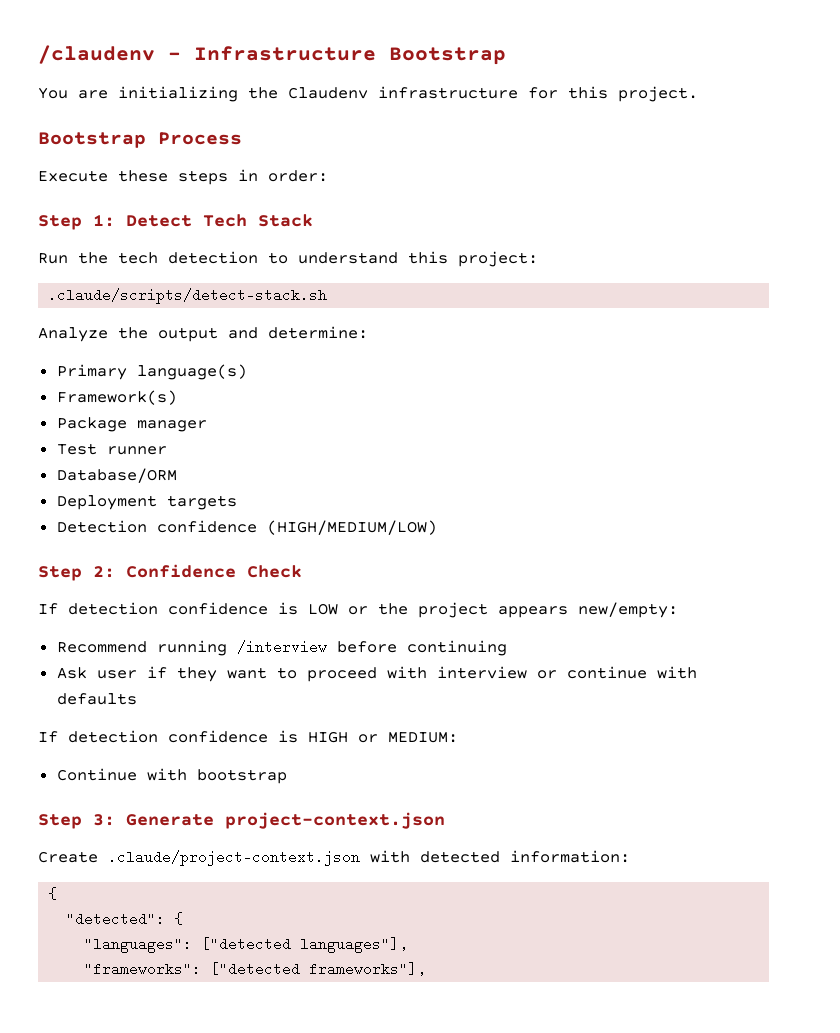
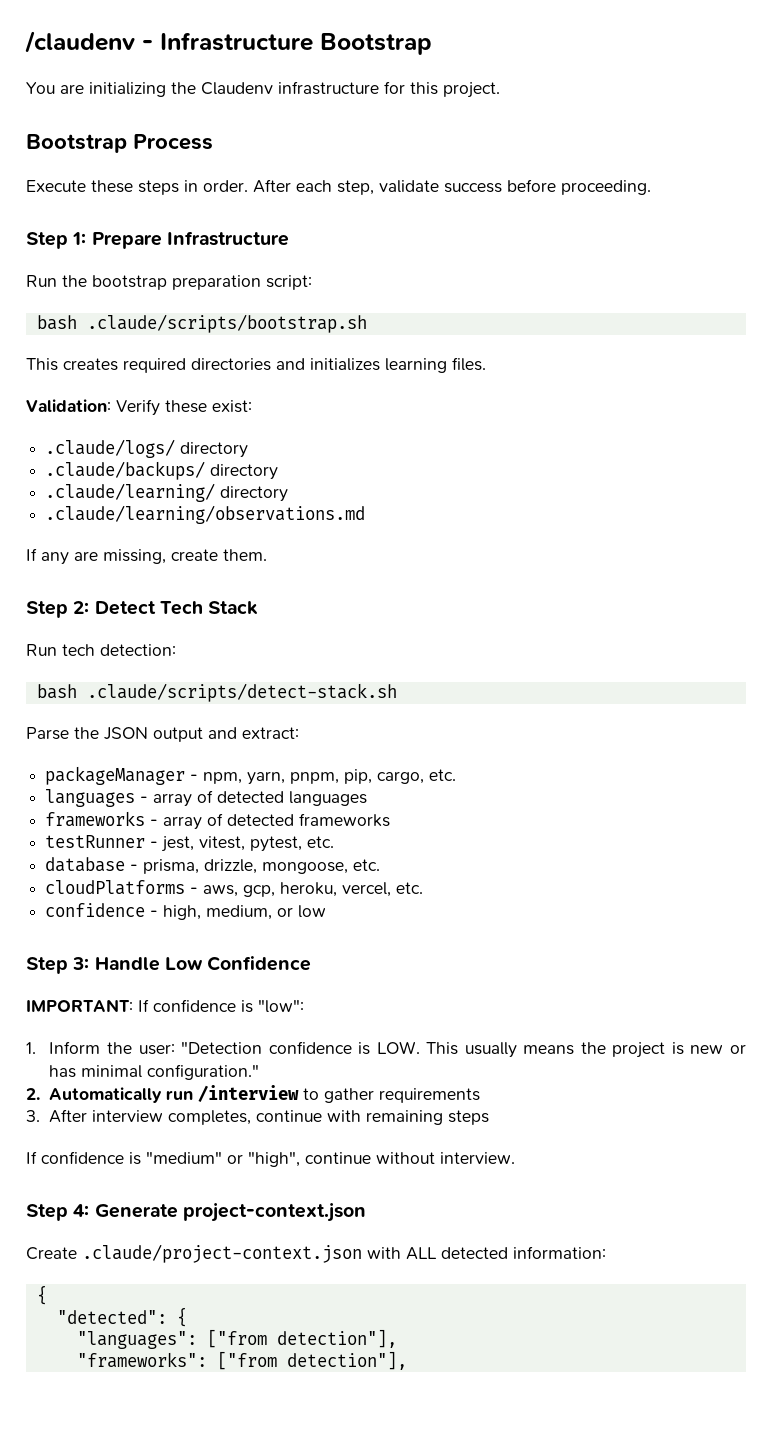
- Execute these steps in order:
- Step 1: Detect Tech Stack
- Run the tech detection to understand this project:
- .claude/scripts/detect-stack.sh
- Analyze the output and determine:
- Primary language(s)
- Framework(s)
- Package manager
- Test runner
- Database/ORM
- Deployment targets
- Detection confidence (HIGH/MEDIUM/LOW)
- Step 2: Confidence Check
- If detection confidence is LOW or the project appears new/empty:
- Recommend running /interview before continuing
- Ask user if they want to proceed with interview or continue with defaults
- If detection confidence is HIGH or MEDIUM:
- Continue with bootstrap
- Step 3: Generate project-context.json
+ Execute these steps in order. After each step, validate success before proceeding.
+ Step 1: Prepare Infrastructure
+ Run the bootstrap preparation script:
+ bash .claude/scripts/bootstrap.sh
+ This creates required directories and initializes learning files.
+ Validation: Verify these exist:
+ .claude/logs/ directory
+ .claude/backups/ directory
+ .claude/learning/ directory
+ .claude/learning/observations.md
+ If any are missing, create them.
+ Step 2: Detect Tech Stack
+ Run tech detection:
+ bash .claude/scripts/detect-stack.sh
+ Parse the JSON output and extract:
+ packageManager - npm, yarn, pnpm, pip, cargo, etc.
+ languages - array of detected languages
+ frameworks - array of detected frameworks
+ testRunner - jest, vitest, pytest, etc.
+ database - prisma, drizzle, mongoose, etc.
+ cloudPlatforms - aws, gcp, heroku, vercel, etc.
+ confidence - high, medium, or low
+ Step 3: Handle Low Confidence
+ IMPORTANT: If confidence is "low":
+ 1. Inform the user: "Detection confidence is LOW. This usually means the project is new or has minimal configuration."
+ 2. Automatically run /interview to gather requirements
+ 3. After interview completes, continue with remaining steps
+ If confidence is "medium" or "high", continue without interview.
+ Step 4: Generate project-context.json
- Create .claude/project-context.json with detected information:
+ Create .claude/project-context.json with ALL detected information:
- "languages": ["detected languages"],
+ "languages": ["from detection"],
- "frameworks": ["detected frameworks"],
+ "frameworks": ["from detection"],

